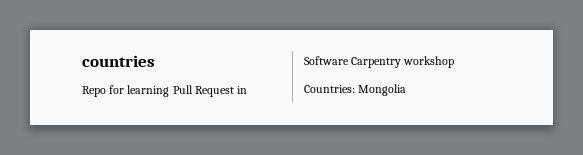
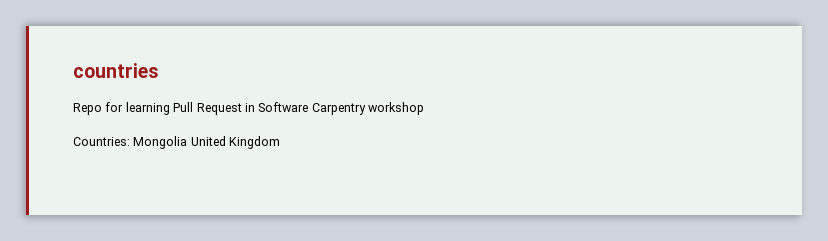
- Countries: Mongolia
+ Countries: Mongolia United Kingdom

